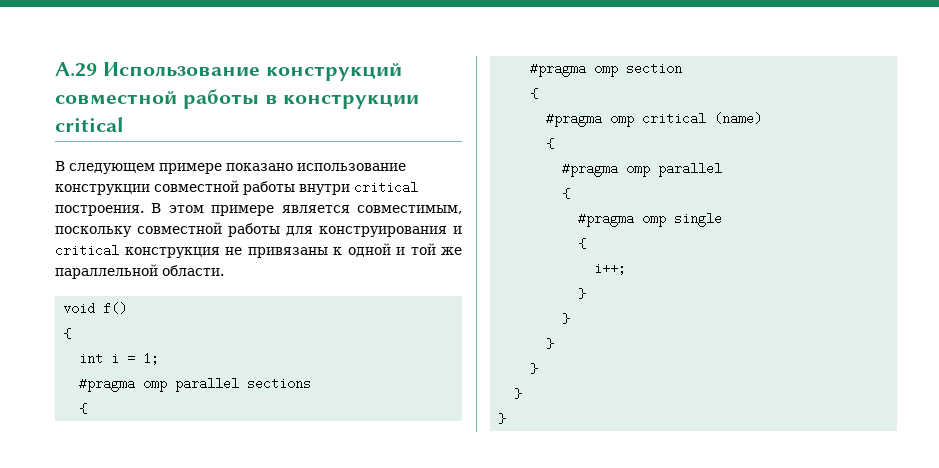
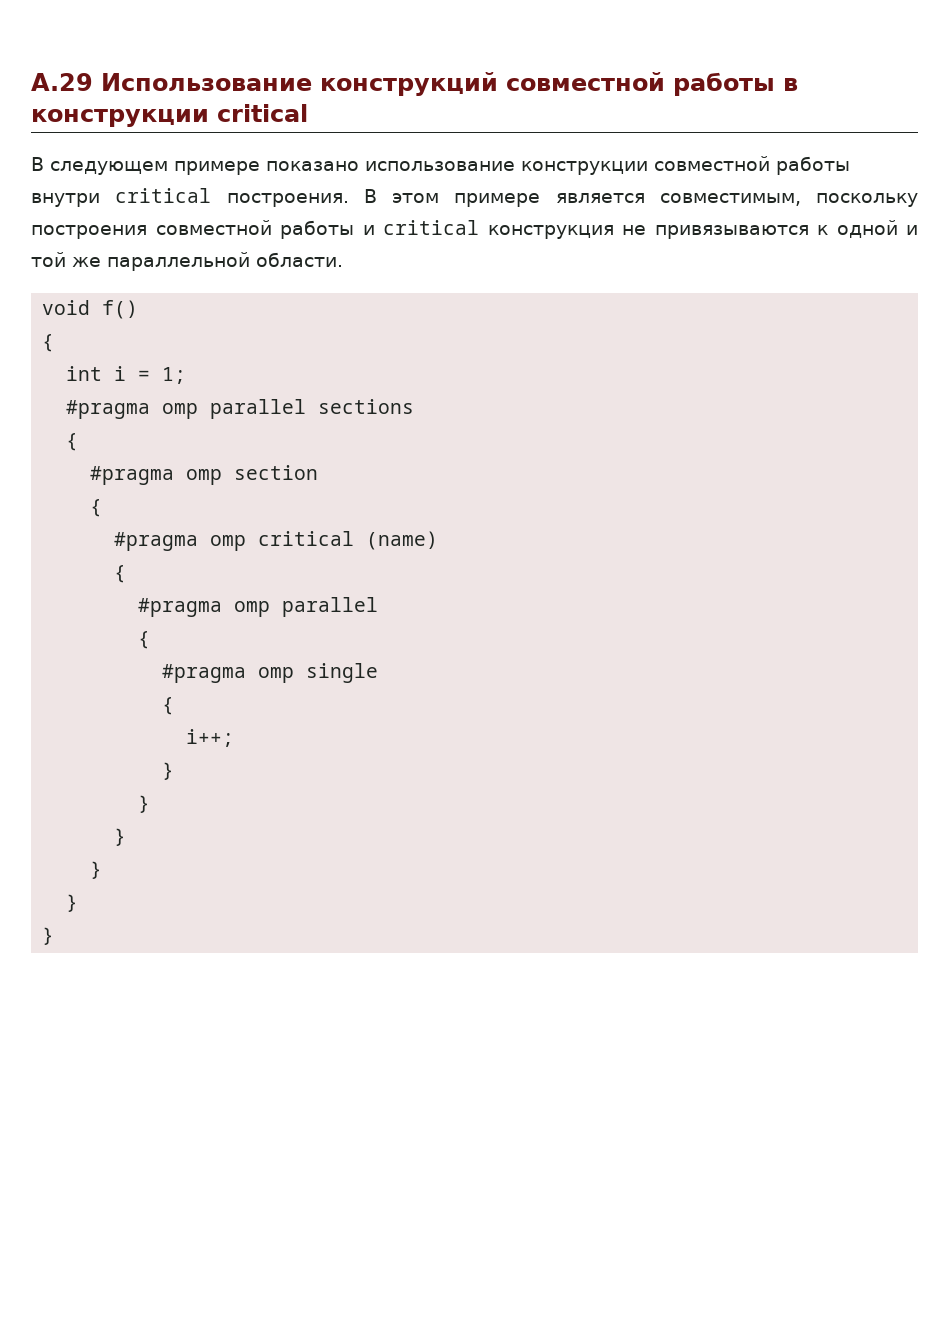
- В этом примере является совместимым, поскольку совместной работы для конструирования и critical конструкция не привязаны к одной и той же параллельной области.
+ В этом примере является совместимым, поскольку построения совместной работы и critical конструкция не привязываются к одной и той же параллельной области.

